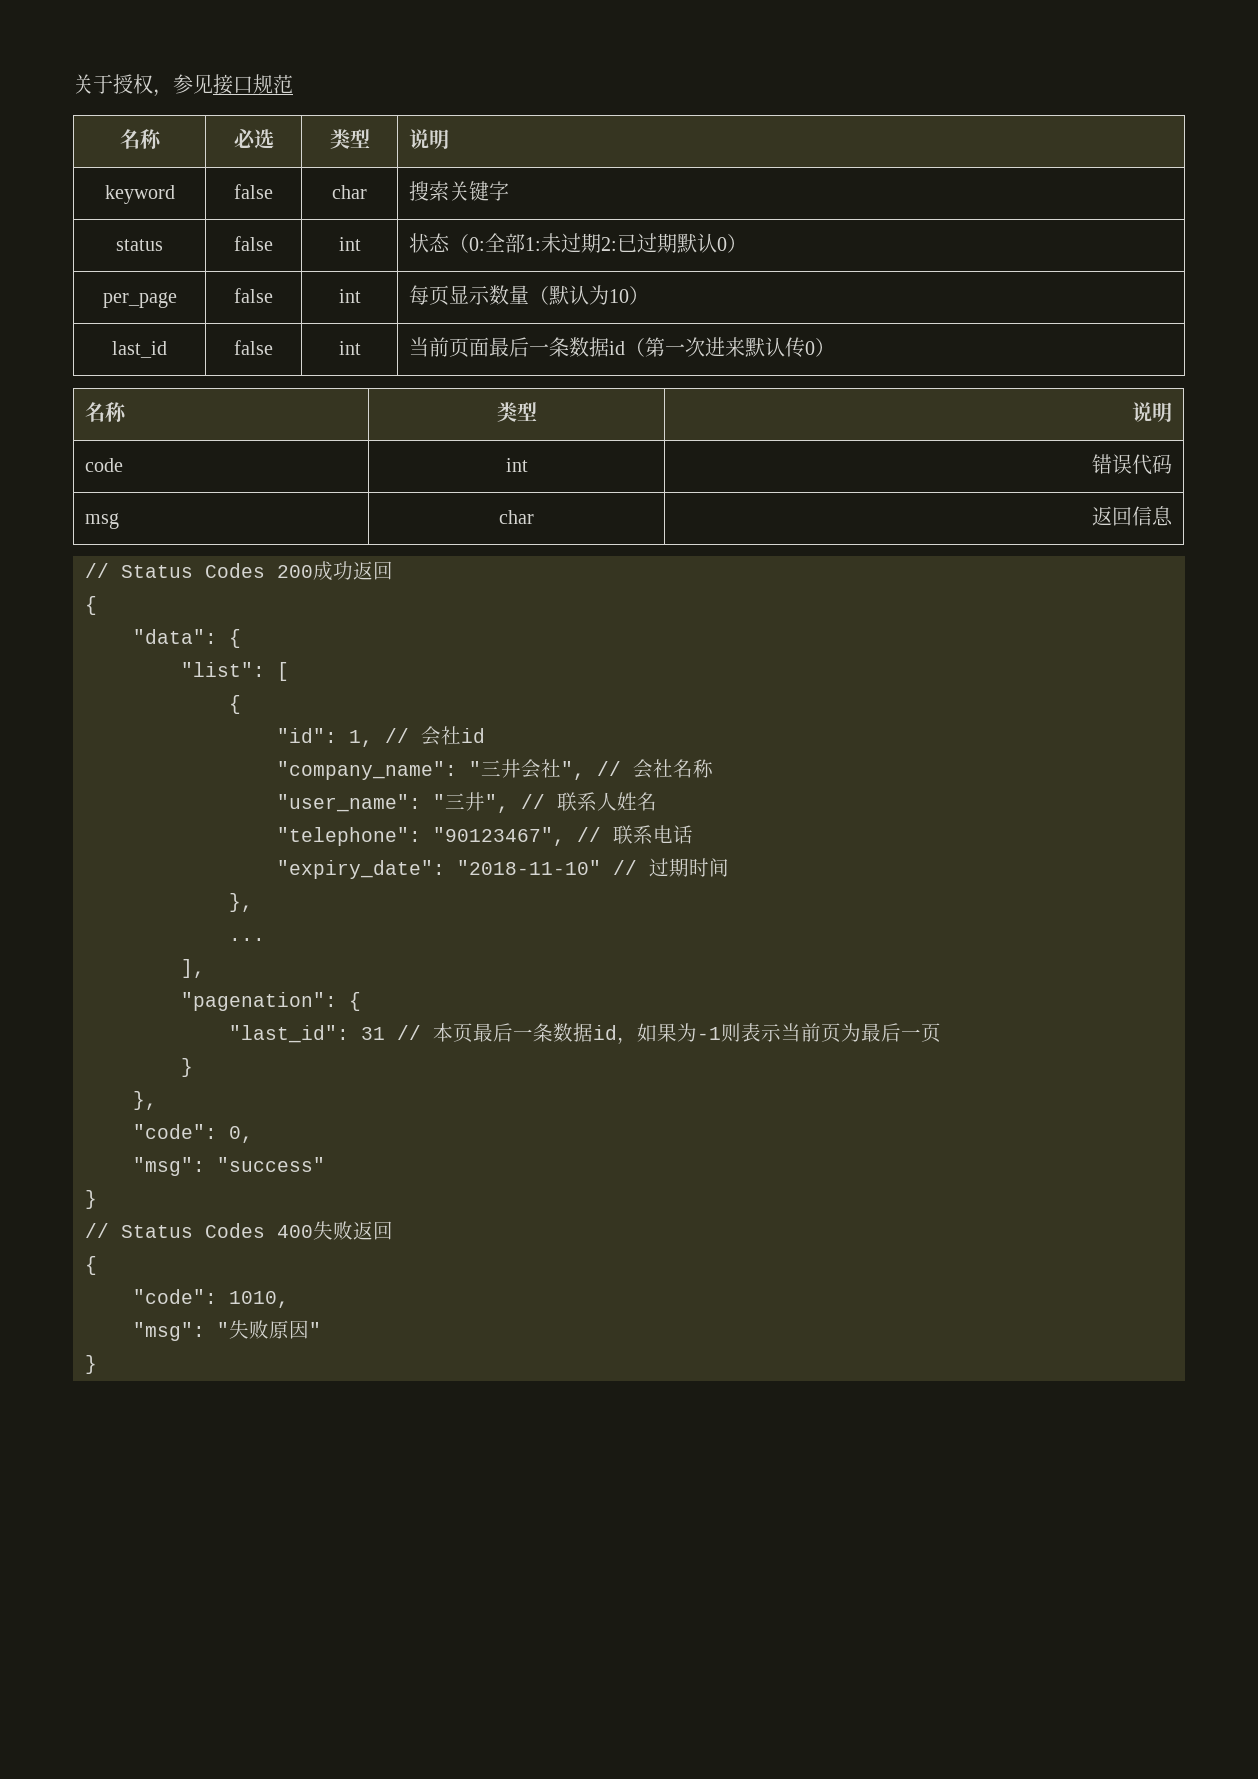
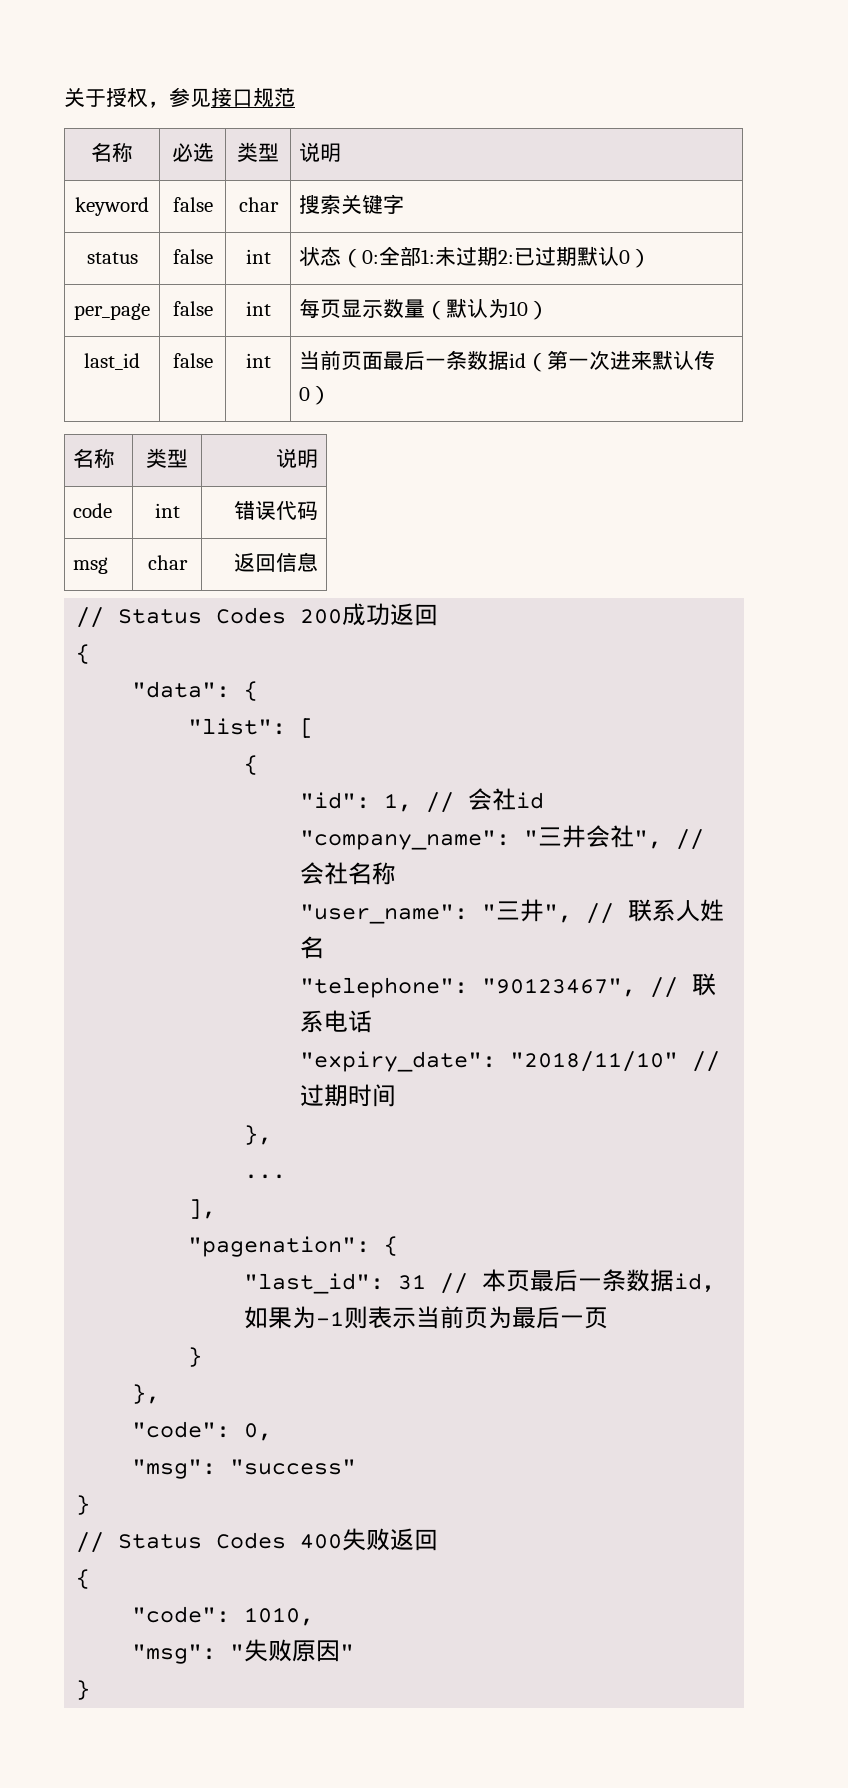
- "expiry_date": "2018-11-10" // 过期时间
+ "expiry_date": "2018/11/10" // 过期时间

